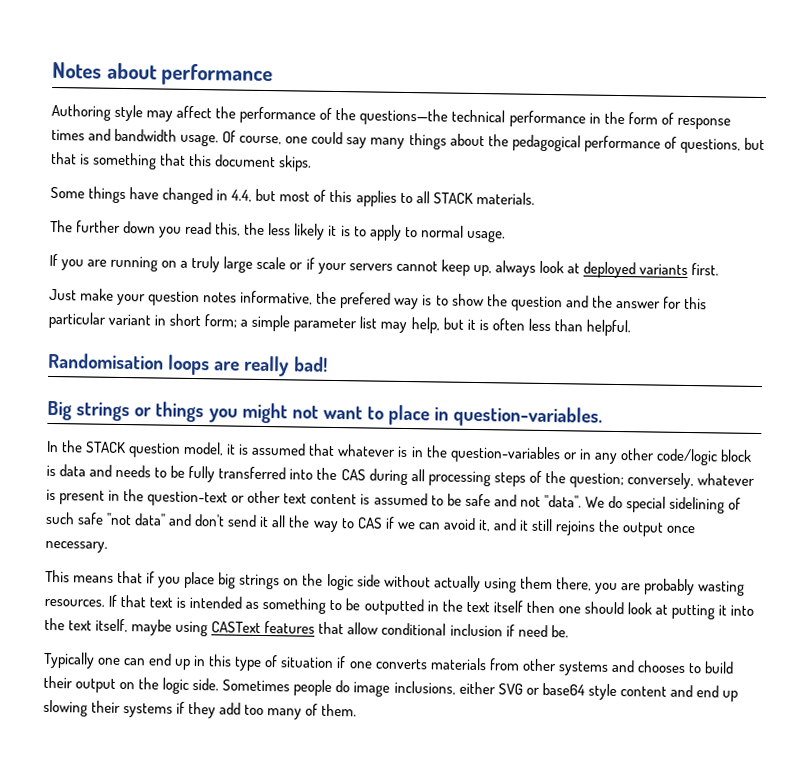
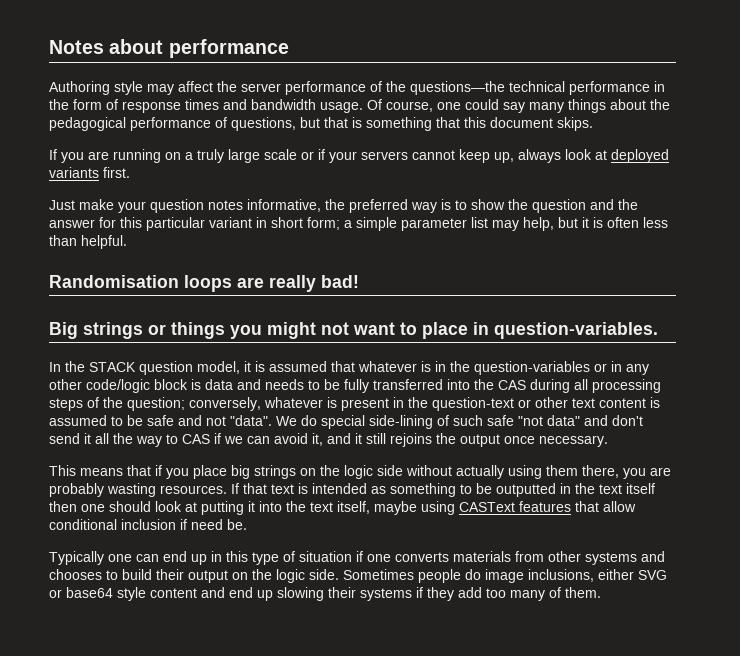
- Authoring style may affect the performance of the questions—the technical performance in the form of response times and bandwidth usage.
+ Authoring style may affect the server performance of the questions—the technical performance in the form of response times and bandwidth usage.
- Some things have changed in 4.4, but most of this applies to all STACK materials.
- The further down you read this, the less likely it is to apply to normal usage.
- Just make your question notes informative, the prefered way is to show the question and the answer for this particular variant in short form; a simple parameter list may help, but it is often less than helpful.
+ Just make your question notes informative, the preferred way is to show the question and the answer for this particular variant in short form; a simple parameter list may help, but it is often less than helpful.
- We do special sidelining of such safe "not data" and don't send it all the way to CAS if we can avoid it, and it still rejoins the output once necessary.
+ We do special side-lining of such safe "not data" and don't send it all the way to CAS if we can avoid it, and it still rejoins the output once necessary.

